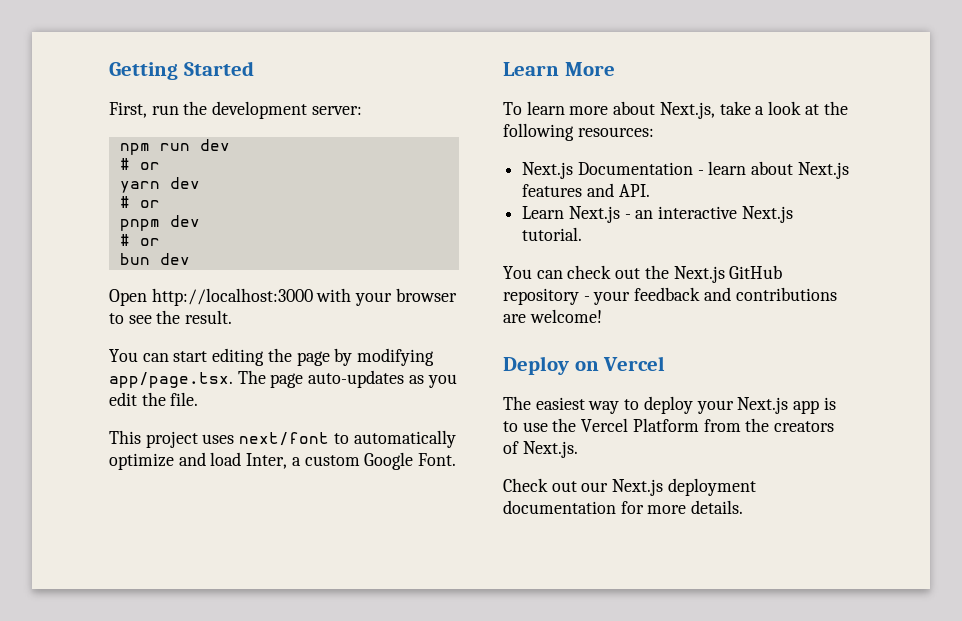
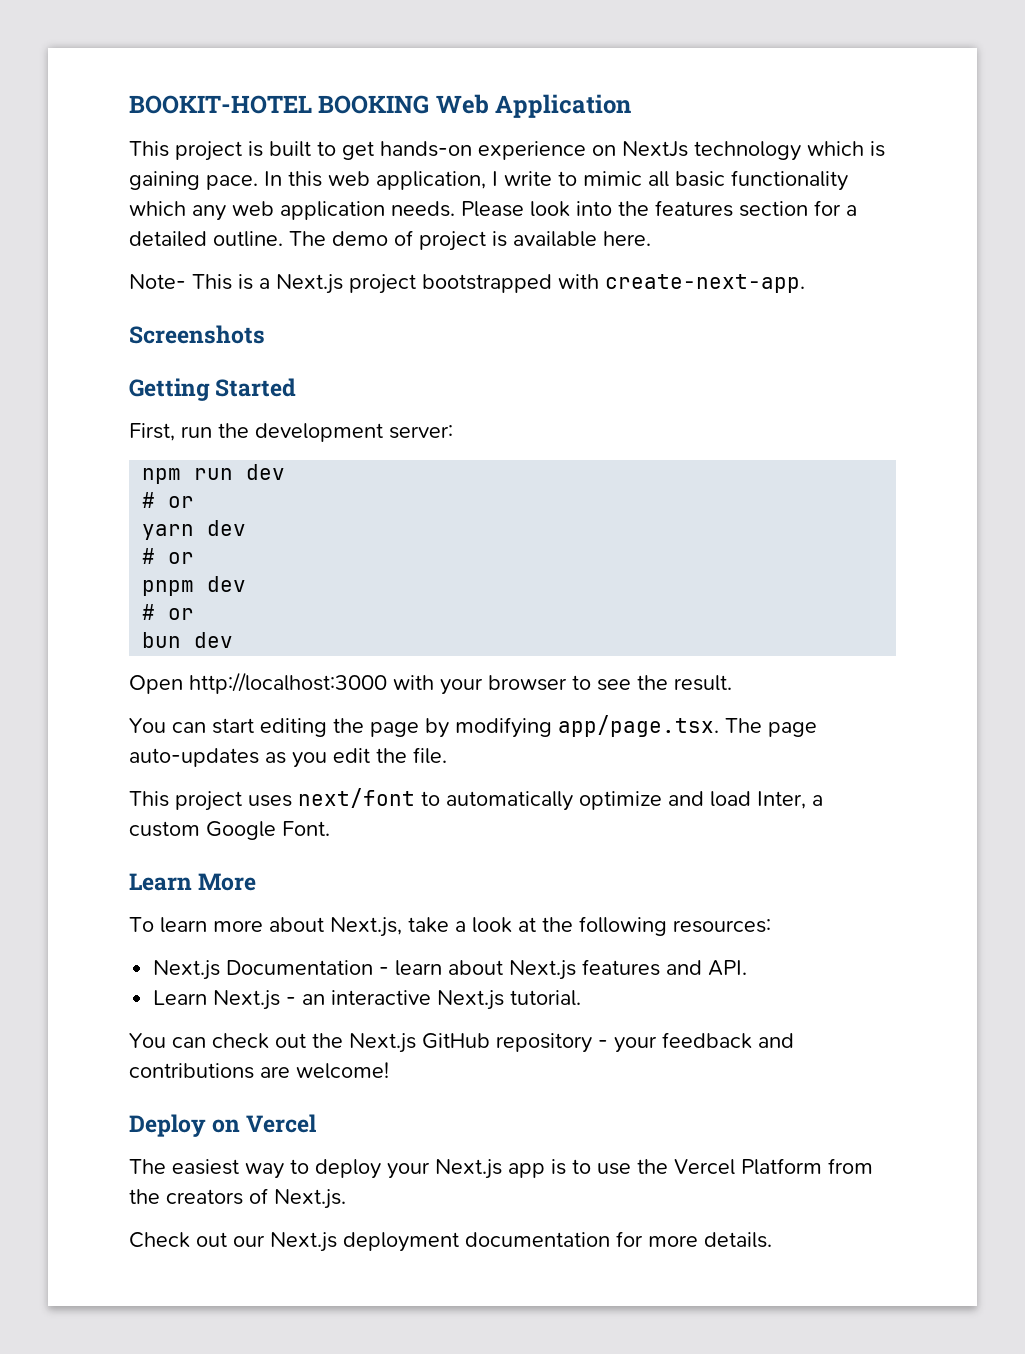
+ BOOKIT-HOTEL BOOKING Web Application
+ This project is built to get hands-on experience on NextJs technology which is gaining pace. In this web application, I write to mimic all basic functionality which any web application needs. Please look into the features section for a detailed outline. The demo of project is available here.
+ Note- This is a Next.js project bootstrapped with create-next-app.
+ Screenshots

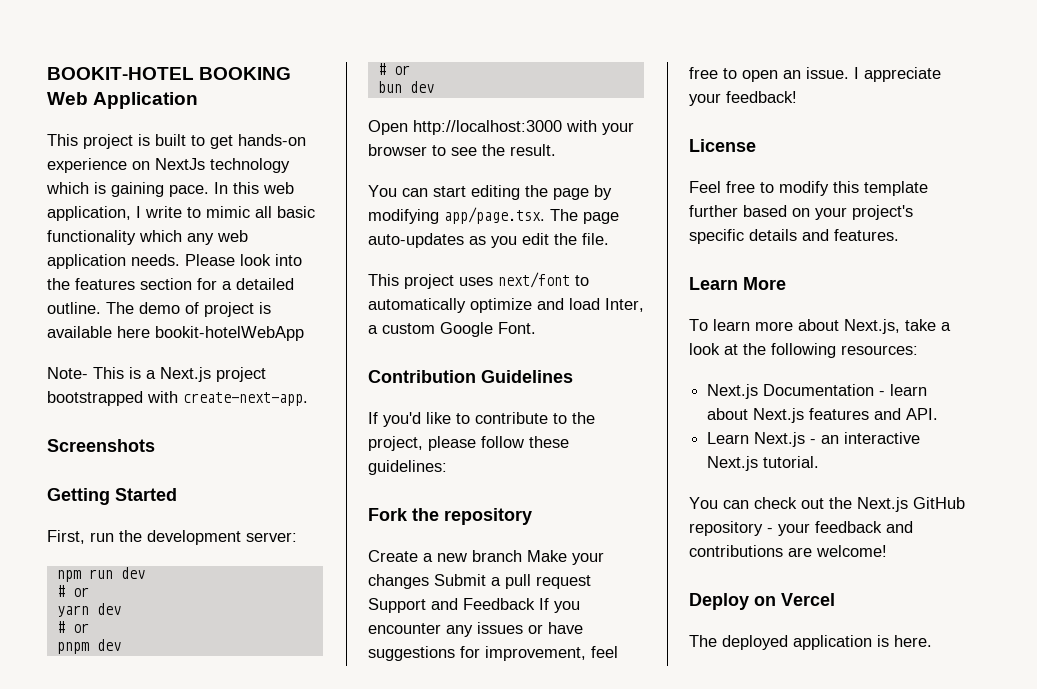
- The demo of project is available here.
+ The demo of project is available here bookit-hotelWebApp
+ Contribution Guidelines
+ If you'd like to contribute to the project, please follow these guidelines:
+ Fork the repository
+ Create a new branch Make your changes Submit a pull request Support and Feedback If you encounter any issues or have suggestions for improvement, feel free to open an issue. I appreciate your feedback!
+ License
+ Feel free to modify this template further based on your project's specific details and features.
- The easiest way to deploy your Next.js app is to use the Vercel Platform from the creators of Next.js.
- Check out our Next.js deployment documentation for more details.
+ The deployed application is here.

